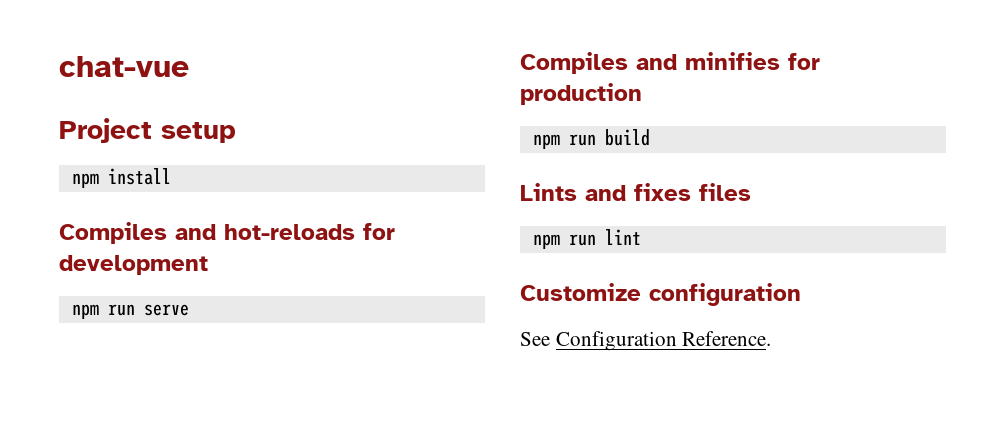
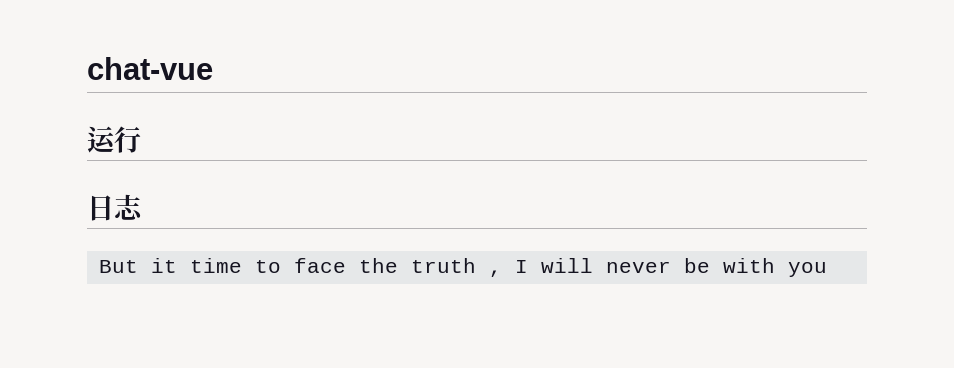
- Project setup
- npm install
- Compiles and hot-reloads for development
- npm run serve
- Compiles and minifies for production
- npm run build
- Lints and fixes files
- npm run lint
- Customize configuration
- See Configuration Reference.
+ 运行
+ 日志
+ But it time to face the truth , I will never be with you

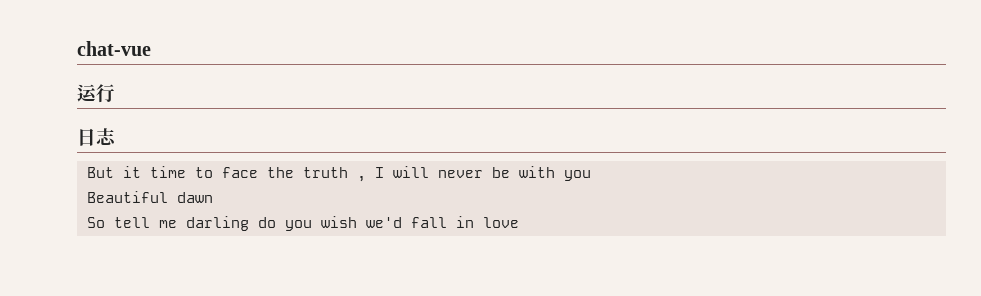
+ Beautiful dawn
+ So tell me darling do you wish we'd fall in love

